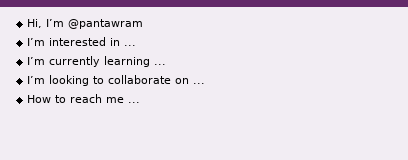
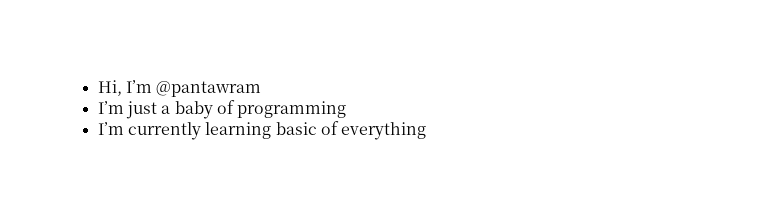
- I’m interested in ...
- I’m currently learning ...
- I’m looking to collaborate on ...
- How to reach me ...
+ I’m just a baby of programming
+ I’m currently learning basic of everything

